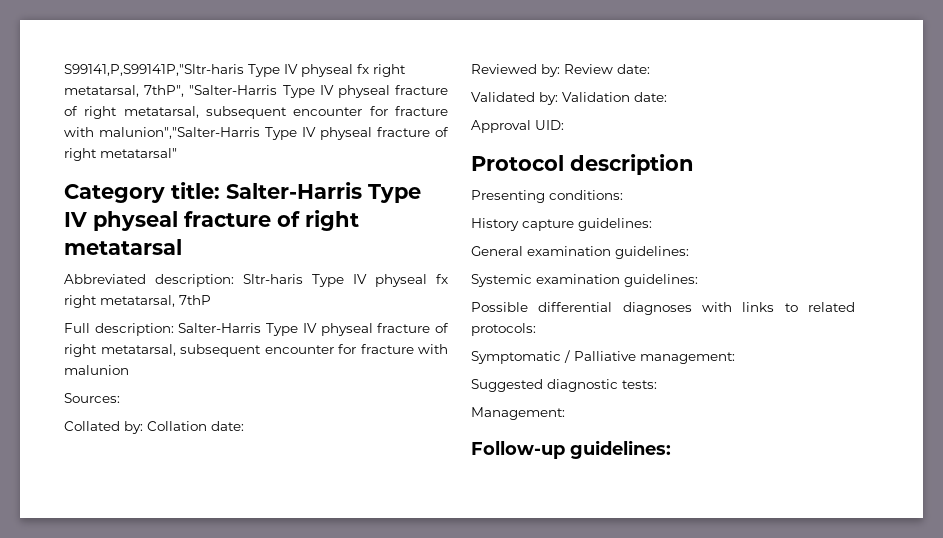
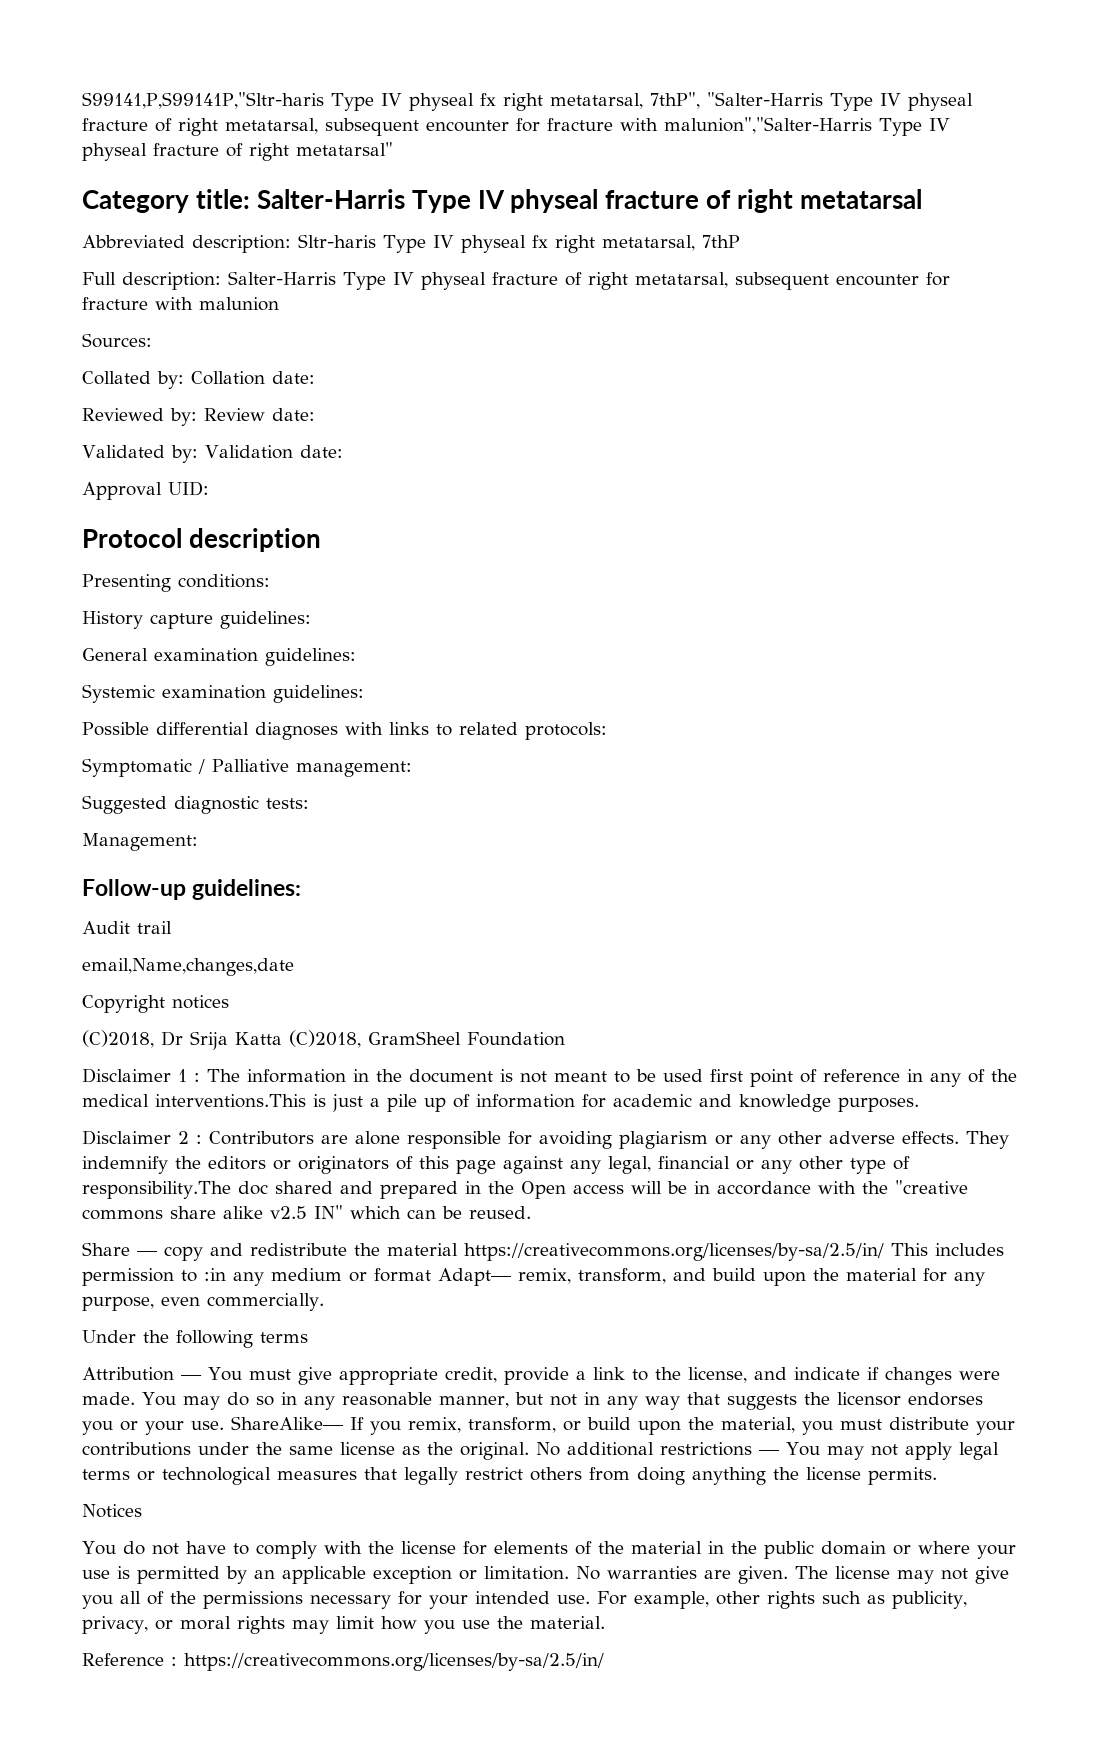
+ Audit trail
+ email,Name,changes,date
+ Copyright notices
+ (C)2018, Dr Srija Katta (C)2018, GramSheel Foundation
+ Disclaimer 1 : The information in the document is not meant to be used first point of reference in any of the medical interventions.This is just a pile up of information for academic and knowledge purposes.
+ Disclaimer 2 : Contributors are alone responsible for avoiding plagiarism or any other adverse effects. They indemnify the editors or originators of this page against any legal, financial or any other type of responsibility.The doc shared and prepared in the Open access will be in accordance with the "creative commons share alike v2.5 IN" which can be reused.
+ Share — copy and redistribute the material https://creativecommons.org/licenses/by-sa/2.5/in/ This includes permission to :in any medium or format Adapt— remix, transform, and build upon the material for any purpose, even commercially.
+ Under the following terms
+ Attribution — You must give appropriate credit, provide a link to the license, and indicate if changes were made. You may do so in any reasonable manner, but not in any way that suggests the licensor endorses you or your use. ShareAlike— If you remix, transform, or build upon the material, you must distribute your contributions under the same license as the original. No additional restrictions — You may not apply legal terms or technological measures that legally restrict others from doing anything the license permits.
+ Notices
+ You do not have to comply with the license for elements of the material in the public domain or where your use is permitted by an applicable exception or limitation. No warranties are given. The license may not give you all of the permissions necessary for your intended use. For example, other rights such as publicity, privacy, or moral rights may limit how you use the material.
+ Reference : https://creativecommons.org/licenses/by-sa/2.5/in/

